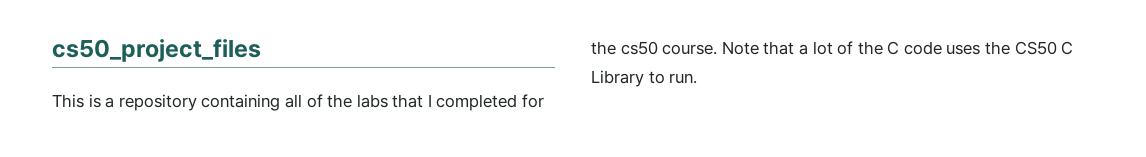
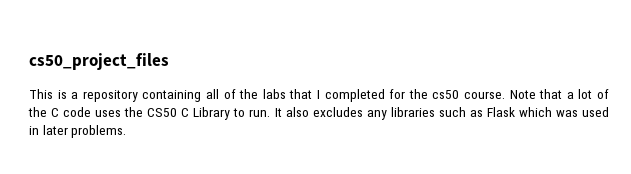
+ It also excludes any libraries such as Flask which was used in later problems.

